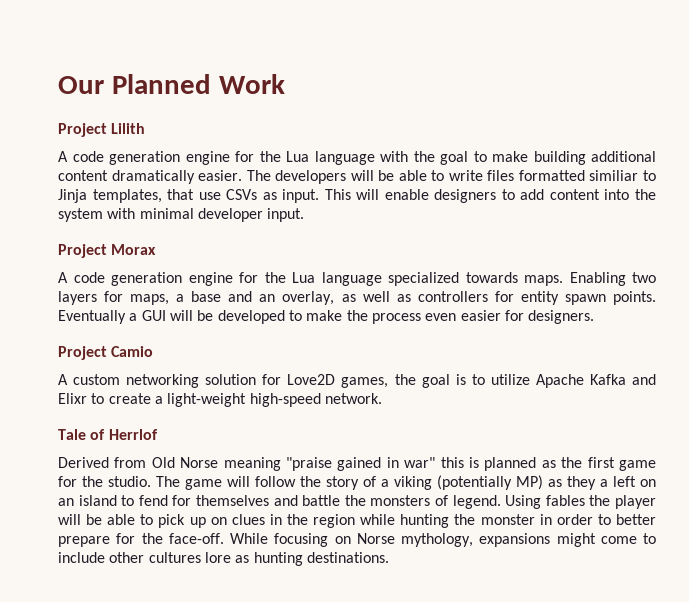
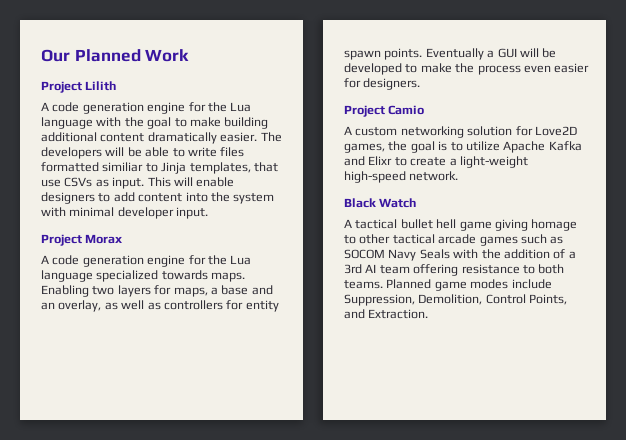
- Tale of Herrlof
- Derived from Old Norse meaning "praise gained in war" this is planned as the first game for the studio. The game will follow the story of a viking (potentially MP) as they a left on an island to fend for themselves and battle the monsters of legend. Using fables the player will be able to pick up on clues in the region while hunting the monster in order to better prepare for the face-off. While focusing on Norse mythology, expansions might come to include other cultures lore as hunting destinations.
+ Black Watch
+ A tactical bullet hell game giving homage to other tactical arcade games such as SOCOM Navy Seals with the addition of a 3rd AI team offering resistance to both teams. Planned game modes include Suppression, Demolition, Control Points, and Extraction.

